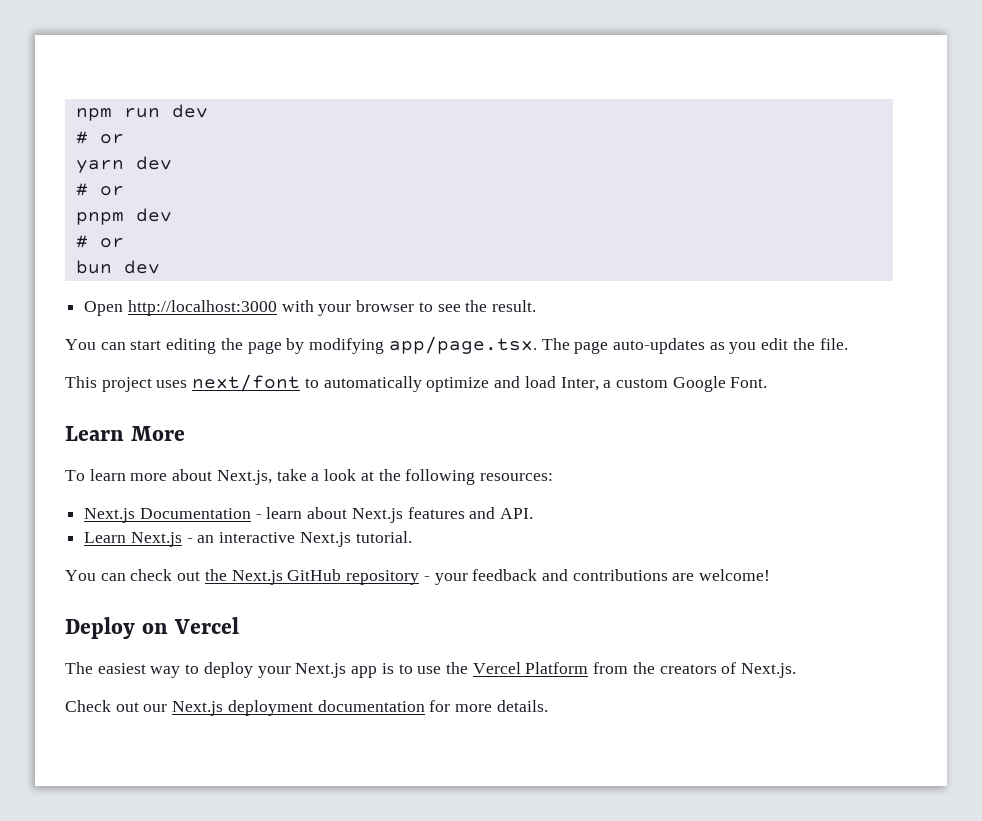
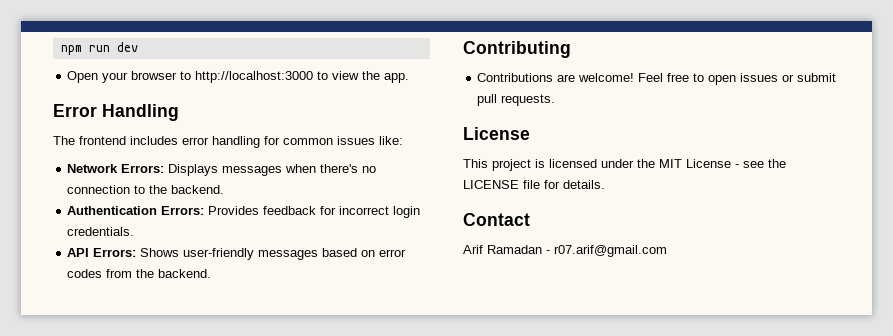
  npm run dev
- # or
- yarn dev
- # or
- pnpm dev
- # or
- bun dev
- Open http://localhost:3000 with your browser to see the result.
- You can start editing the page by modifying app/page.tsx. The page auto-updates as you edit the file.
- This project uses next/font to automatically optimize and load Inter, a custom Google Font.
- Learn More
- To learn more about Next.js, take a look at the following resources:
- Next.js Documentation - learn about Next.js features and API.
- Learn Next.js - an interactive Next.js tutorial.
- You can check out the Next.js GitHub repository - your feedback and contributions are welcome!
- Deploy on Vercel
- The easiest way to deploy your Next.js app is to use the Vercel Platform from the creators of Next.js.
- Check out our Next.js deployment documentation for more details.
+ Open your browser to http://localhost:3000 to view the app.
+ Error Handling
+ The frontend includes error handling for common issues like:
+ Network Errors: Displays messages when there's no connection to the backend.
+ Authentication Errors: Provides feedback for incorrect login credentials.
+ API Errors: Shows user-friendly messages based on error codes from the backend.
+ Contributing
+ Contributions are welcome! Feel free to open issues or submit pull requests.
+ License
+ This project is licensed under the MIT License - see the LICENSE file for details.
+ Contact
+ Arif Ramadan - r07.arif@gmail.com

